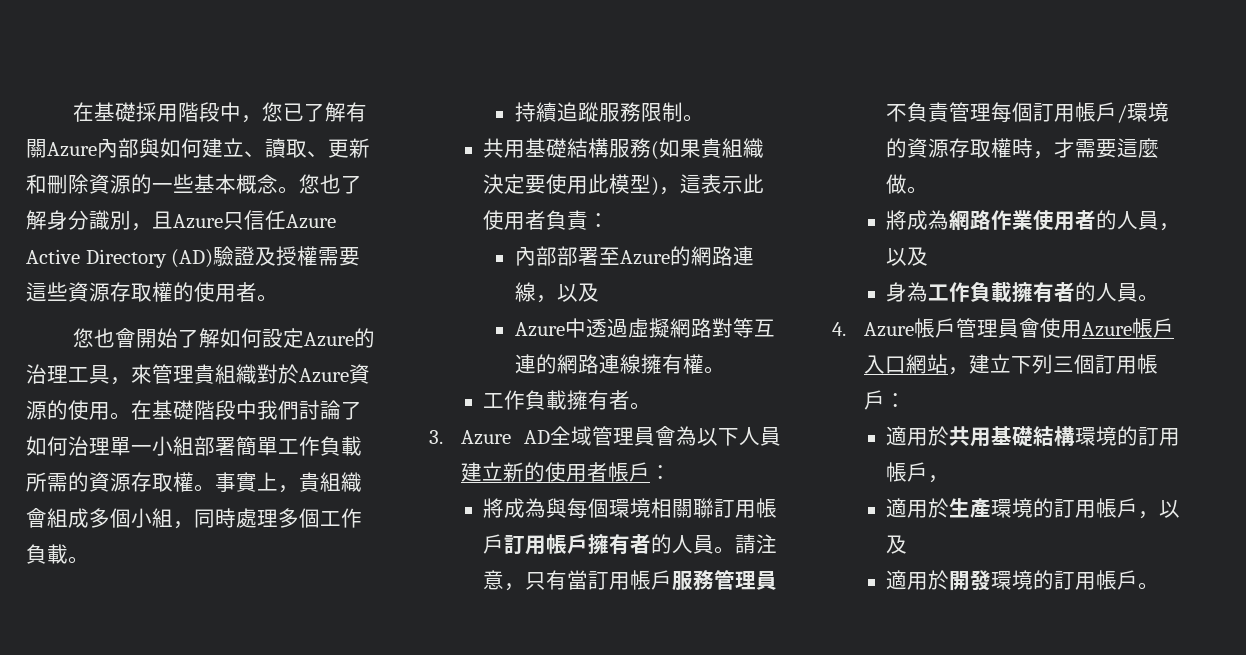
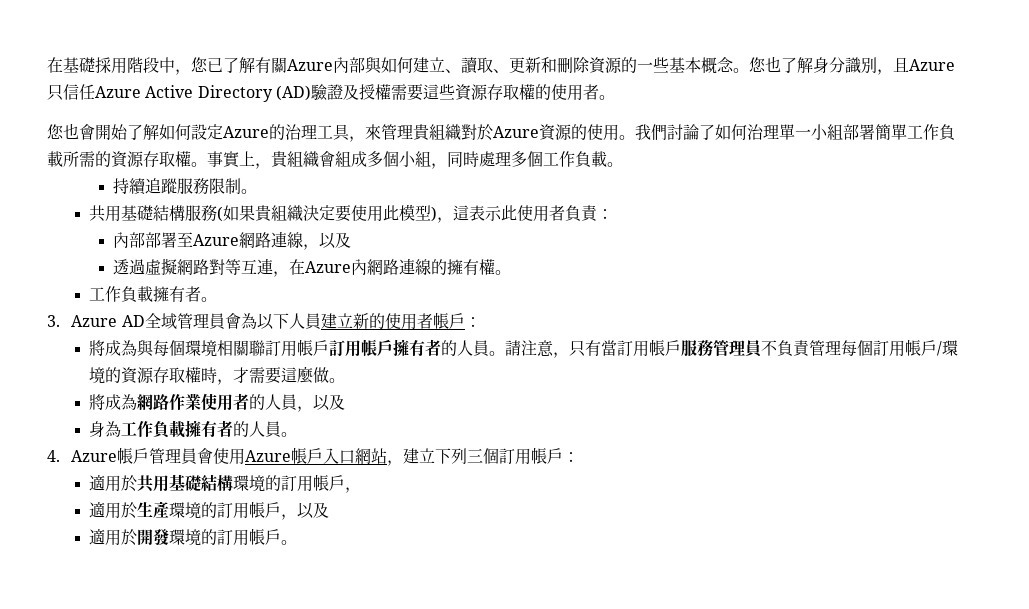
- 在基礎階段中我們討論了如何治理單一小組部署簡單工作負載所需的資源存取權。
+ 我們討論了如何治理單一小組部署簡單工作負載所需的資源存取權。
- 內部部署至Azure的網路連線，以及
+ 內部部署至Azure網路連線，以及
- Azure中透過虛擬網路對等互連的網路連線擁有權。
+ 透過虛擬網路對等互連，在Azure內網路連線的擁有權。

